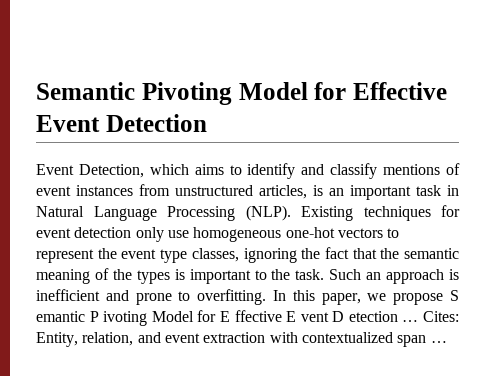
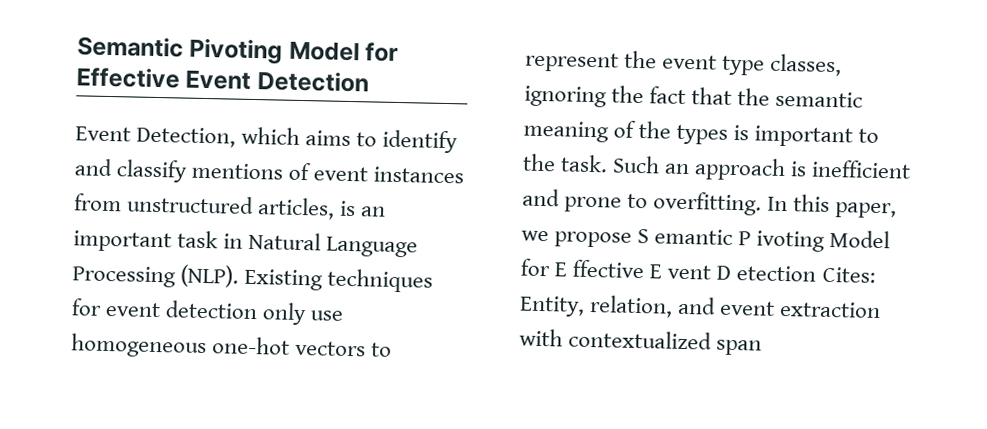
- In this paper, we propose S emantic P ivoting Model for E ffective E vent D etection … Cites: Entity, relation, and event extraction with contextualized span …
+ In this paper, we propose S emantic P ivoting Model for E ffective E vent D etection Cites: Entity, relation, and event extraction with contextualized span

